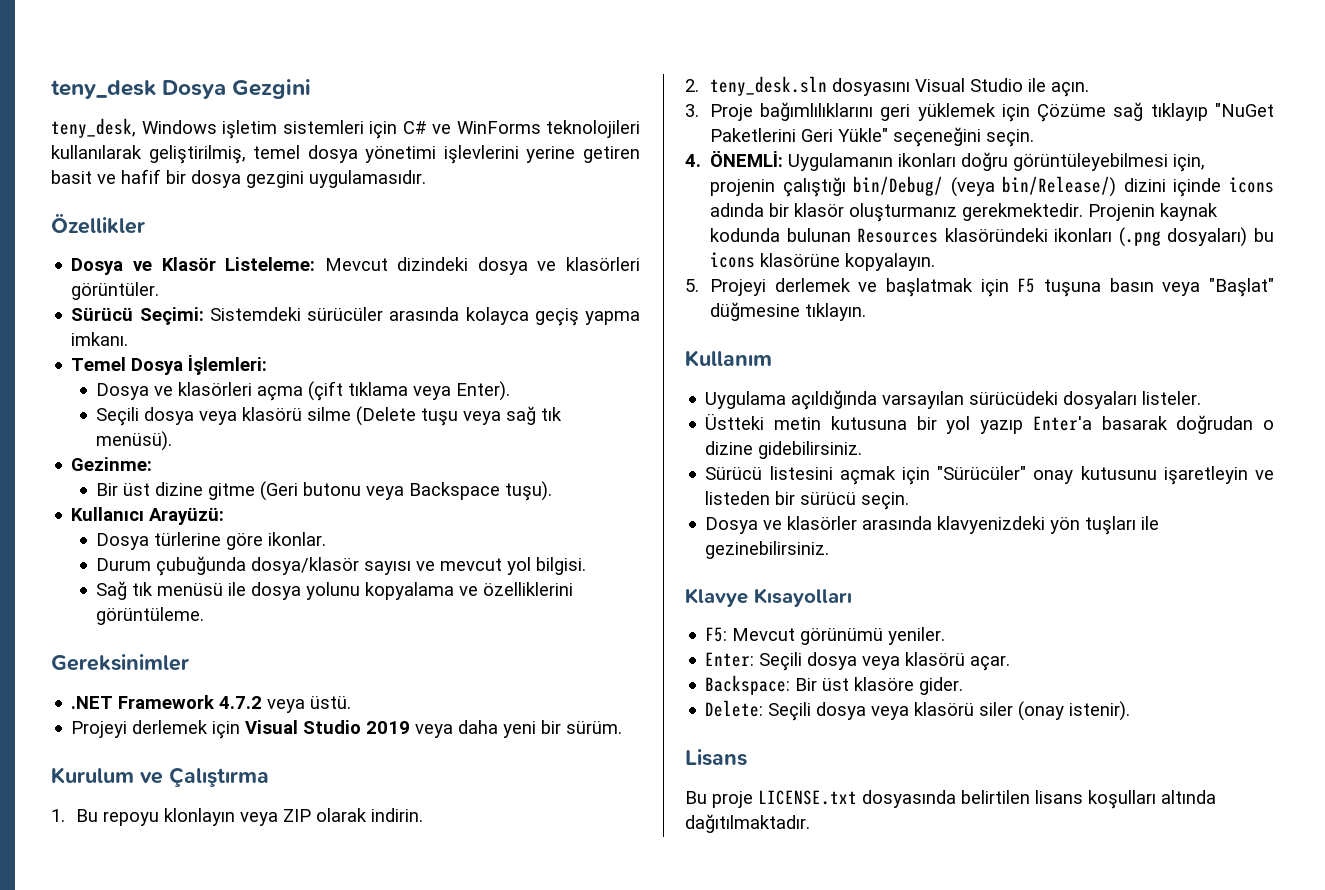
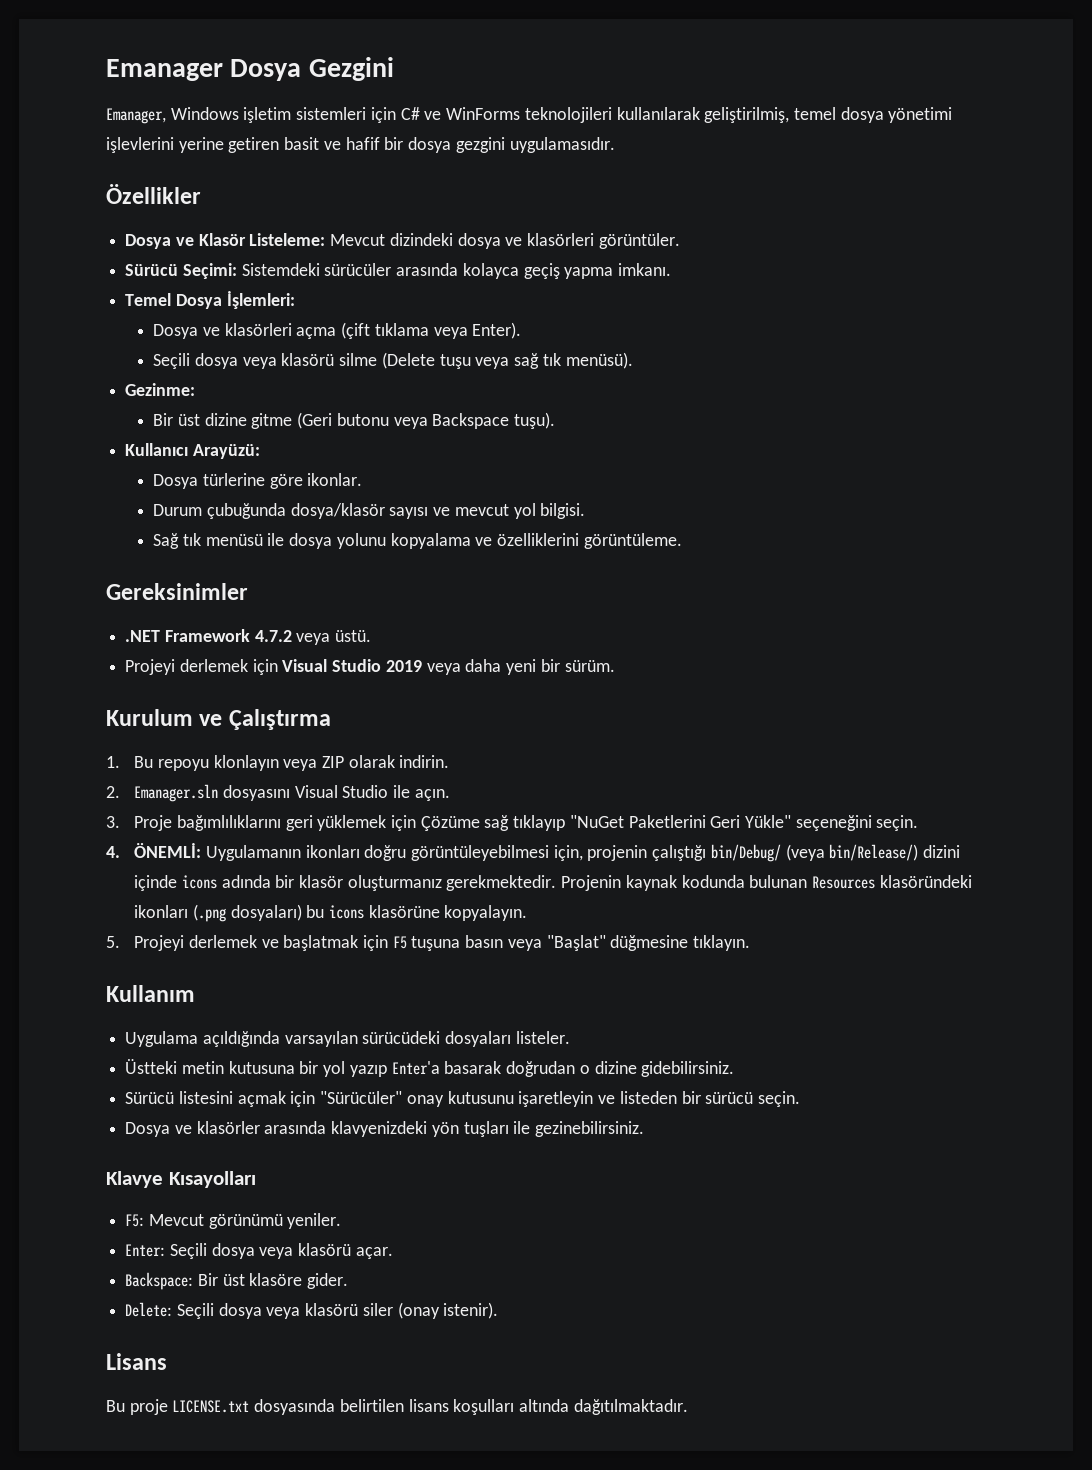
- teny_desk Dosya Gezgini
+ Emanager Dosya Gezgini
- teny_desk, Windows işletim sistemleri için C# ve WinForms teknolojileri kullanılarak geliştirilmiş, temel dosya yönetimi işlevlerini yerine getiren basit ve hafif bir dosya gezgini uygulamasıdır.
+ Emanager, Windows işletim sistemleri için C# ve WinForms teknolojileri kullanılarak geliştirilmiş, temel dosya yönetimi işlevlerini yerine getiren basit ve hafif bir dosya gezgini uygulamasıdır.
- 2. teny_desk.sln dosyasını Visual Studio ile açın.
+ 2. Emanager.sln dosyasını Visual Studio ile açın.

